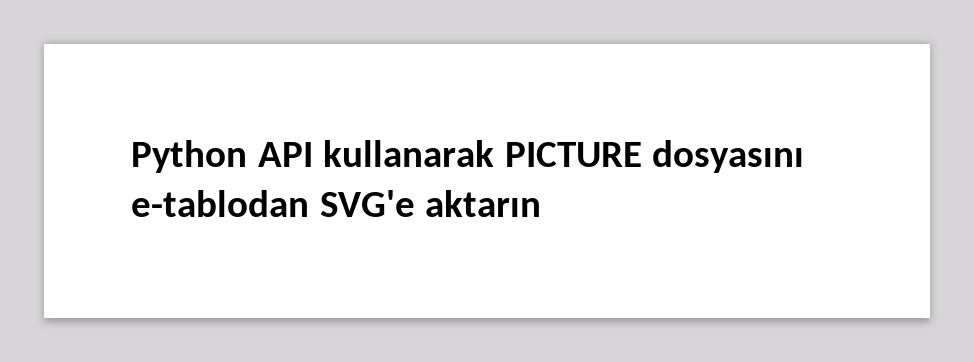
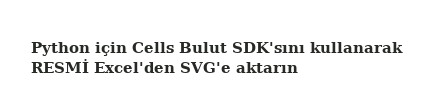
- Python API kullanarak PICTURE dosyasını e-tablodan SVG'e aktarın
+ Python için Cells Bulut SDK'sını kullanarak RESMİ Excel'den SVG'e aktarın

